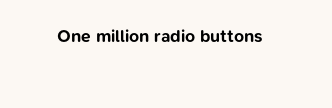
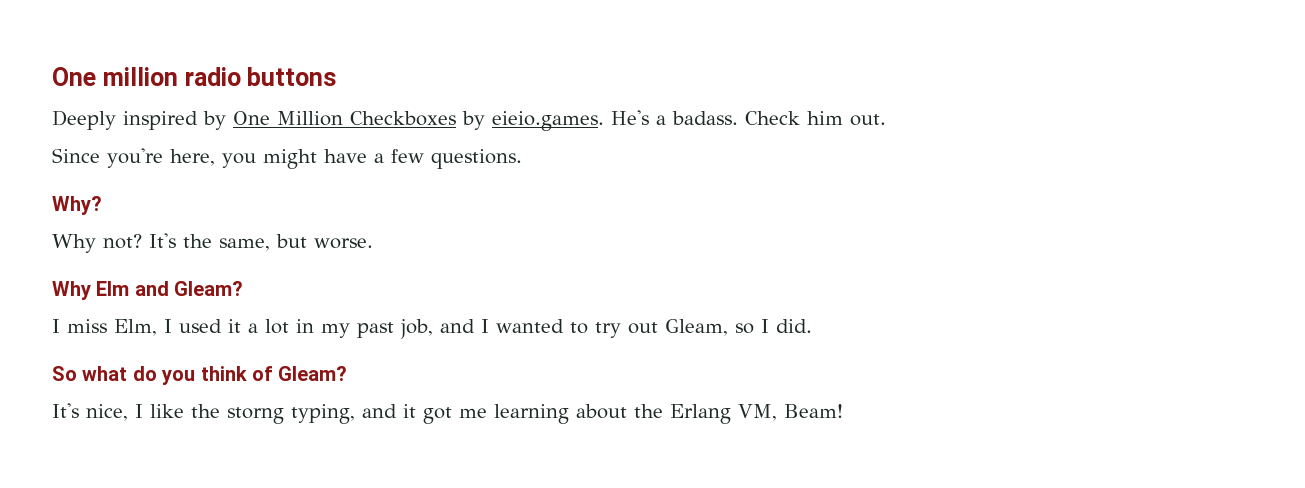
+ Deeply inspired by One Million Checkboxes by eieio.games. He's a badass. Check him out.
+ Since you're here, you might have a few questions.
+ Why?
+ Why not? It's the same, but worse.
+ Why Elm and Gleam?
+ I miss Elm, I used it a lot in my past job, and I wanted to try out Gleam, so I did.
+ So what do you think of Gleam?
+ It's nice, I like the storng typing, and it got me learning about the Erlang VM, Beam!

